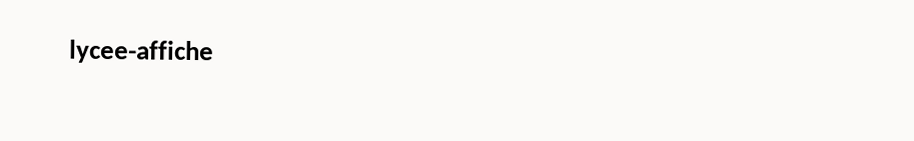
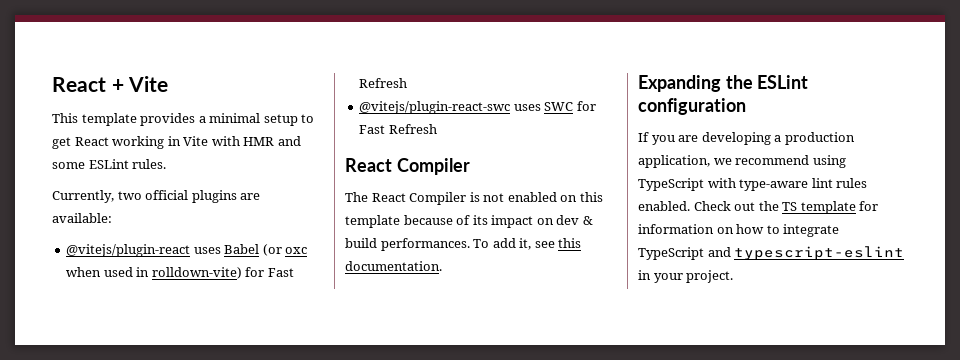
- lycee-affiche
+ React + Vite
+ This template provides a minimal setup to get React working in Vite with HMR and some ESLint rules.
+ Currently, two official plugins are available:
+ @vitejs/plugin-react uses Babel (or oxc when used in rolldown-vite) for Fast Refresh
+ @vitejs/plugin-react-swc uses SWC for Fast Refresh
+ React Compiler
+ The React Compiler is not enabled on this template because of its impact on dev & build performances. To add it, see this documentation.
+ Expanding the ESLint configuration
+ If you are developing a production application, we recommend using TypeScript with type-aware lint rules enabled. Check out the TS template for information on how to integrate TypeScript and typescript-eslint in your project.

